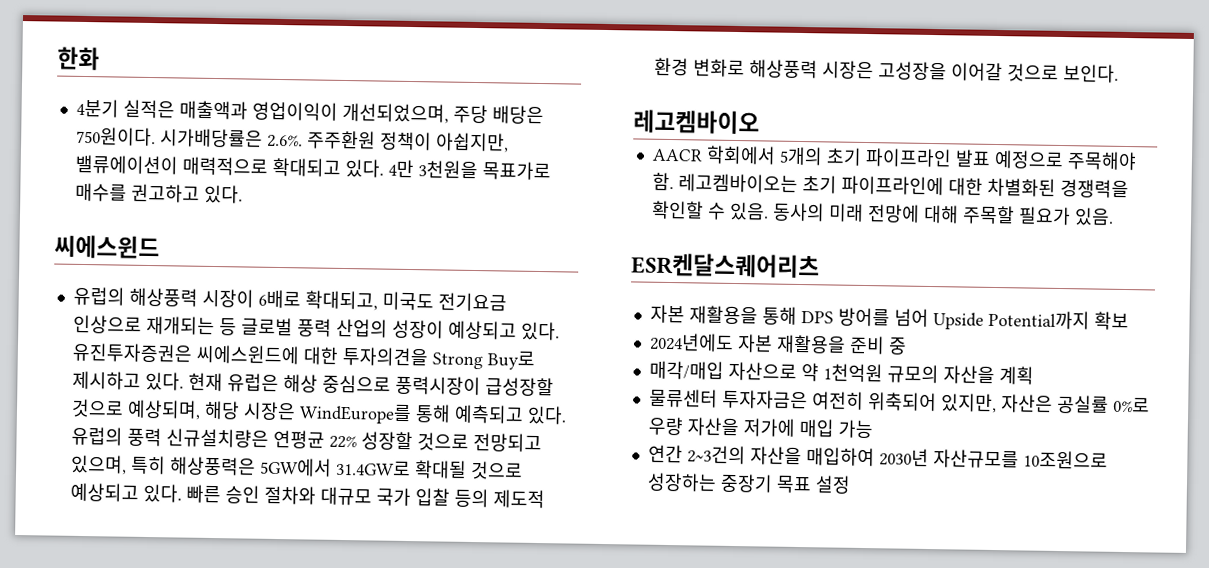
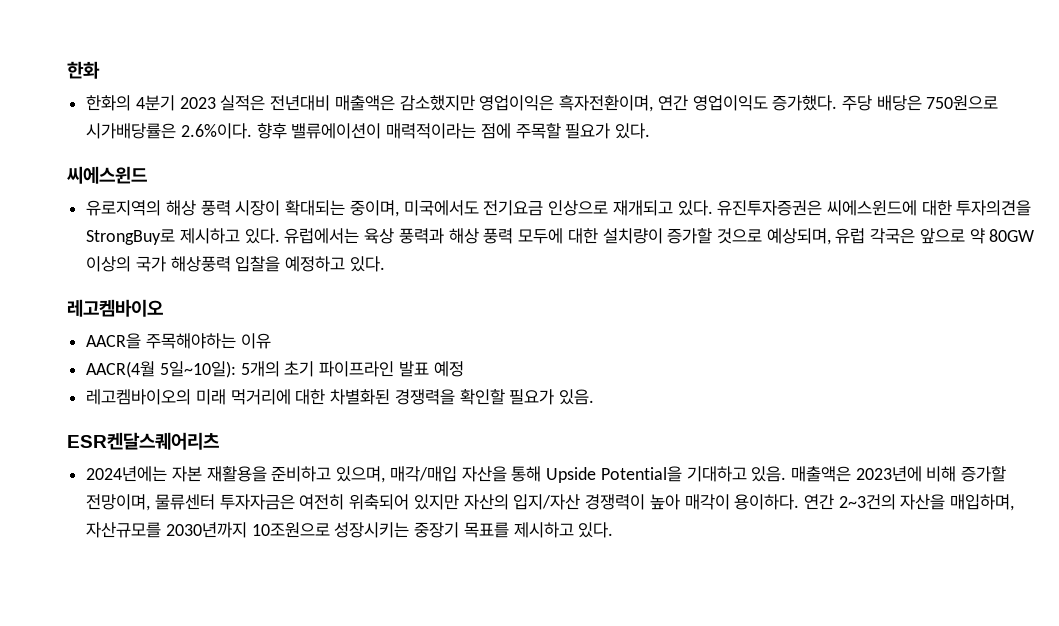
- 4분기 실적은 매출액과 영업이익이 개선되었으며, 주당 배당은 750원이다. 시가배당률은 2.6%. 주주환원 정책이 아쉽지만, 밸류에이션이 매력적으로 확대되고 있다. 4만 3천원을 목표가로 매수를 권고하고 있다.
+ 한화의 4분기 2023 실적은 전년대비 매출액은 감소했지만 영업이익은 흑자전환이며, 연간 영업이익도 증가했다. 주당 배당은 750원으로 시가배당률은 2.6%이다. 향후 밸류에이션이 매력적이라는 점에 주목할 필요가 있다.
  씨에스윈드
- 유럽의 해상풍력 시장이 6배로 확대되고, 미국도 전기요금 인상으로 재개되는 등 글로벌 풍력 산업의 성장이 예상되고 있다.
+ 유로지역의 해상 풍력 시장이 확대되는 중이며, 미국에서도 전기요금 인상으로 재개되고 있다.
- 유진투자증권은 씨에스윈드에 대한 투자의견을 Strong Buy로 제시하고 있다. 현재 유럽은 해상 중심으로 풍력시장이 급성장할 것으로 예상되며, 해당 시장은 WindEurope를 통해 예측되고 있다. 유럽의 풍력 신규설치량은 연평균 22% 성장할 것으로 전망되고 있으며, 특히 해상풍력은 5GW에서 31.4GW로 확대될 것으로 예상되고 있다. 빠른 승인 절차와 대규모 국가 입찰 등의 제도적 환경 변화로 해상풍력 시장은 고성장을 이어갈 것으로 보인다.
+ 유진투자증권은 씨에스윈드에 대한 투자의견을 StrongBuy로 제시하고 있다. 유럽에서는 육상 풍력과 해상 풍력 모두에 대한 설치량이 증가할 것으로 예상되며, 유럽 각국은 앞으로 약 80GW 이상의 국가 해상풍력 입찰을 예정하고 있다.
  레고켐바이오
- AACR 학회에서 5개의 초기 파이프라인 발표 예정으로 주목해야 함. 레고켐바이오는 초기 파이프라인에 대한 차별화된 경쟁력을 확인할 수 있음. 동사의 미래 전망에 대해 주목할 필요가 있음.
+ AACR을 주목해야하는 이유
+ AACR(4월 5일~10일): 5개의 초기 파이프라인 발표 예정
+ 레고켐바이오의 미래 먹거리에 대한 차별화된 경쟁력을 확인할 필요가 있음.
- 자본 재활용을 통해 DPS 방어를 넘어 Upside Potential까지 확보
- 2024년에도 자본 재활용을 준비 중
- 매각/매입 자산으로 약 1천억원 규모의 자산을 계획
- 물류센터 투자자금은 여전히 위축되어 있지만, 자산은 공실률 0%로 우량 자산을 저가에 매입 가능
- 연간 2~3건의 자산을 매입하여 2030년 자산규모를 10조원으로 성장하는 중장기 목표 설정
+ 2024년에는 자본 재활용을 준비하고 있으며, 매각/매입 자산을 통해 Upside Potential을 기대하고 있음. 매출액은 2023년에 비해 증가할 전망이며, 물류센터 투자자금은 여전히 위축되어 있지만 자산의 입지/자산 경쟁력이 높아 매각이 용이하다. 연간 2~3건의 자산을 매입하며, 자산규모를 2030년까지 10조원으로 성장시키는 중장기 목표를 제시하고 있다.

